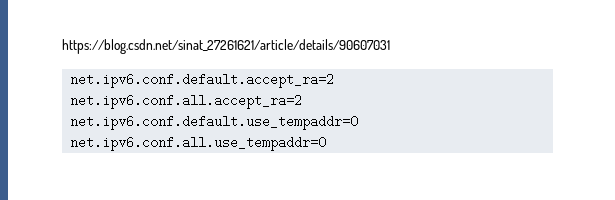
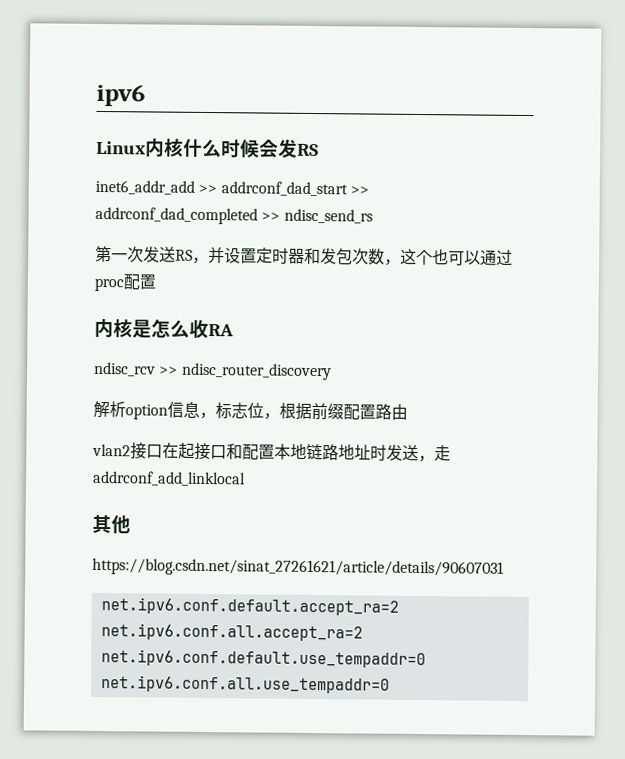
+ ipv6
+ Linux内核什么时候会发RS
+ inet6_addr_add >> addrconf_dad_start >> addrconf_dad_completed >> ndisc_send_rs
+ 第一次发送RS，并设置定时器和发包次数，这个也可以通过proc配置
+ 内核是怎么收RA
+ ndisc_rcv >> ndisc_router_discovery
+ 解析option信息，标志位，根据前缀配置路由
+ vlan2接口在起接口和配置本地链路地址时发送，走addrconf_add_linklocal
+ 其他

